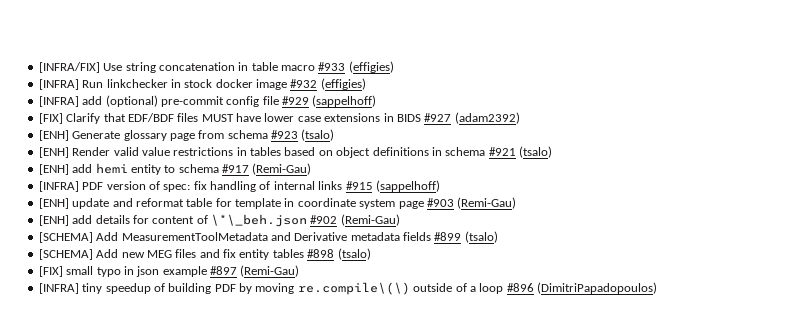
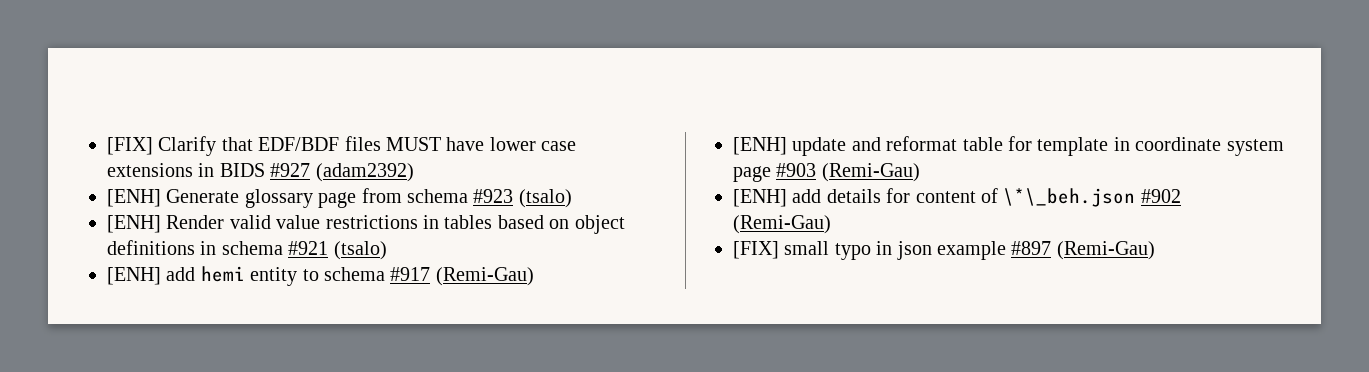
- [INFRA/FIX] Use string concatenation in table macro #933 (effigies)
- [INFRA] Run linkchecker in stock docker image #932 (effigies)
- [INFRA] add (optional) pre-commit config file #929 (sappelhoff)
- [INFRA] PDF version of spec: fix handling of internal links #915 (sappelhoff)
- [SCHEMA] Add MeasurementToolMetadata and Derivative metadata fields #899 (tsalo)
- [SCHEMA] Add new MEG files and fix entity tables #898 (tsalo)
- [INFRA] tiny speedup of building PDF by moving re.compile\(\) outside of a loop #896 (DimitriPapadopoulos)

